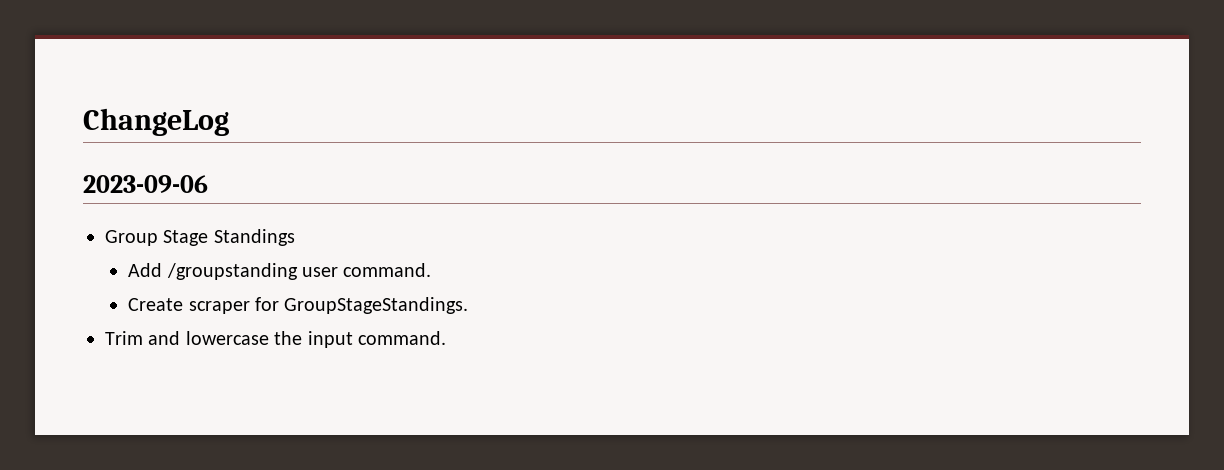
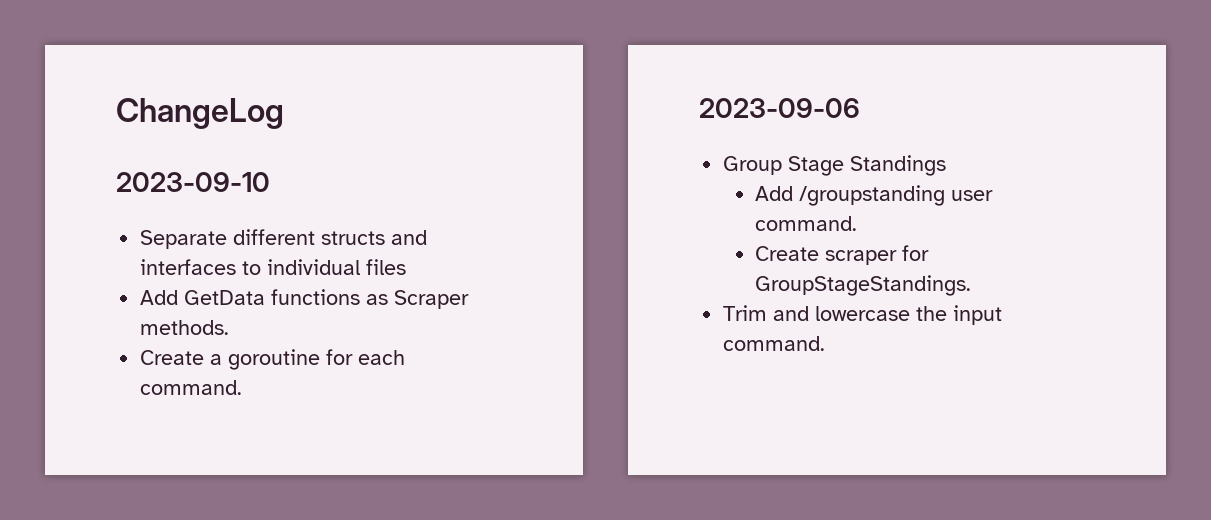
+ 2023-09-10
+ Separate different structs and interfaces to individual files
+ Add GetData functions as Scraper methods.
+ Create a goroutine for each command.

